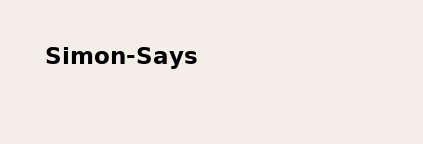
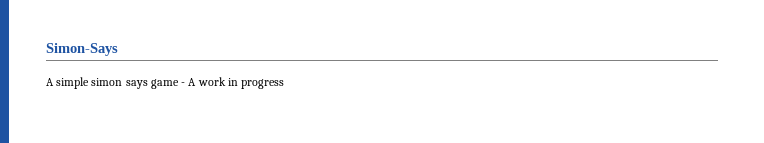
+ A simple simon says game - A work in progress

